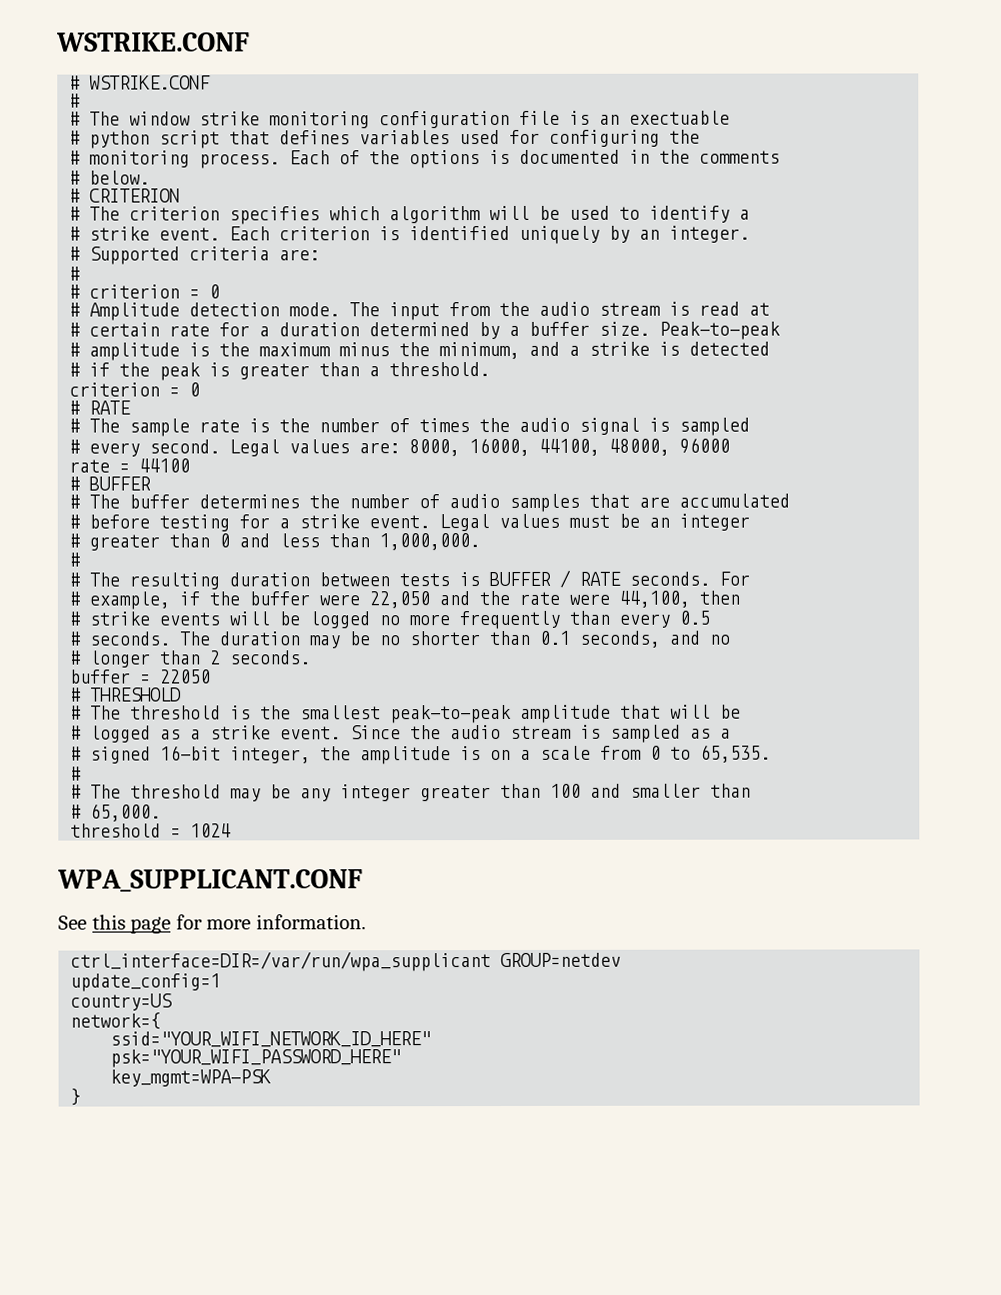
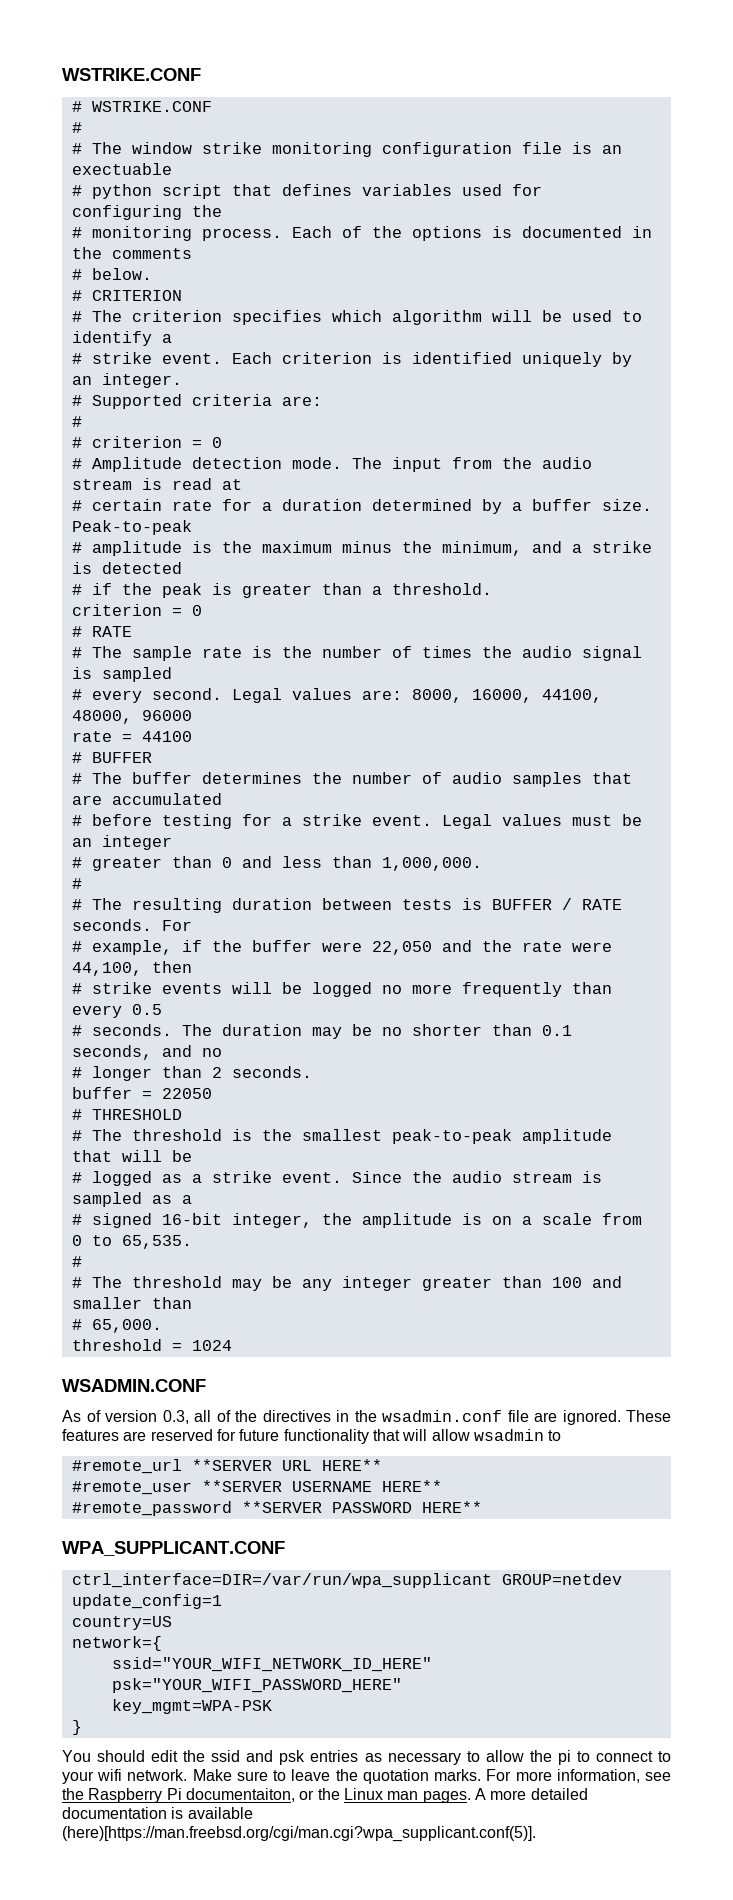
+ WSADMIN.CONF
+ As of version 0.3, all of the directives in the wsadmin.conf file are ignored. These features are reserved for future functionality that will allow wsadmin to
+ #remote_url **SERVER URL HERE**
+ #remote_user **SERVER USERNAME HERE**
+ #remote_password **SERVER PASSWORD HERE**
  WPA_SUPPLICANT.CONF
- See this page for more information.
+ You should edit the ssid and psk entries as necessary to allow the pi to connect to your wifi network. Make sure to leave the quotation marks. For more information, see the Raspberry Pi documentaiton, or the Linux man pages. A more detailed documentation is available (here)[https://man.freebsd.org/cgi/man.cgi?wpa_supplicant.conf(5)].

